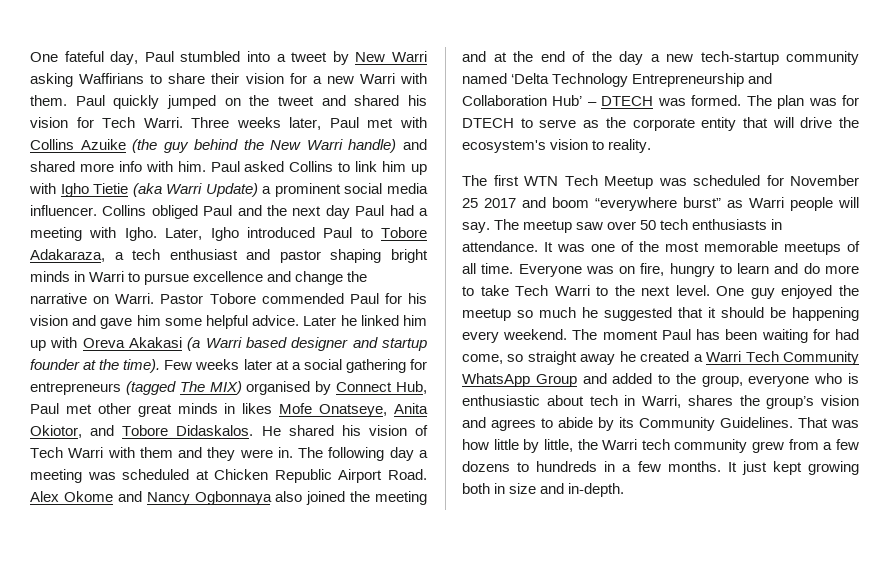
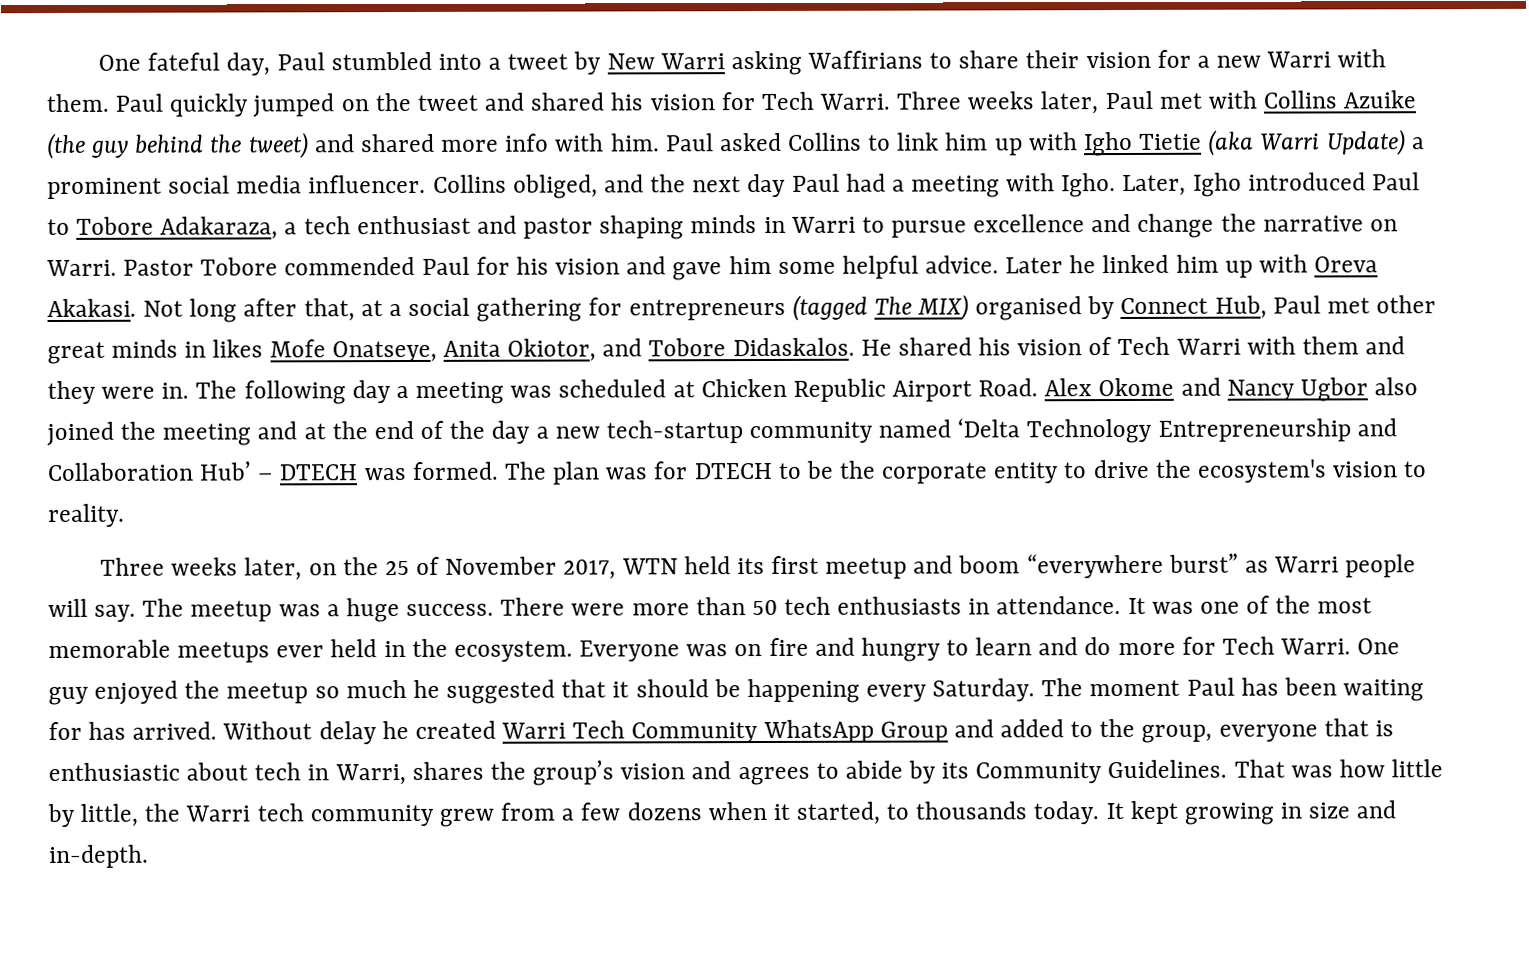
- Three weeks later, Paul met with Collins Azuike (the guy behind the New Warri handle) and shared more info with him.
+ Three weeks later, Paul met with Collins Azuike (the guy behind the tweet) and shared more info with him.
- Collins obliged Paul and the next day Paul had a meeting with Igho.
+ Collins obliged, and the next day Paul had a meeting with Igho.
- Later, Igho introduced Paul to Tobore Adakaraza, a tech enthusiast and pastor shaping bright minds in Warri to pursue excellence and change the narrative on Warri.
+ Later, Igho introduced Paul to Tobore Adakaraza, a tech enthusiast and pastor shaping minds in Warri to pursue excellence and change the narrative on Warri.
- Later he linked him up with Oreva Akakasi (a Warri based designer and startup founder at the time). Few weeks later at a social gathering for entrepreneurs (tagged The MIX) organised by Connect Hub, Paul met other great minds in likes Mofe Onatseye, Anita Okiotor, and Tobore Didaskalos.
+ Later he linked him up with Oreva Akakasi. Not long after that, at a social gathering for entrepreneurs (tagged The MIX) organised by Connect Hub, Paul met other great minds in likes Mofe Onatseye, Anita Okiotor, and Tobore Didaskalos.
- Alex Okome and Nancy Ogbonnaya also joined the meeting and at the end of the day a new tech-startup community named ‘Delta Technology Entrepreneurship and Collaboration Hub’ – DTECH was formed.
+ Alex Okome and Nancy Ugbor also joined the meeting and at the end of the day a new tech-startup community named ‘Delta Technology Entrepreneurship and Collaboration Hub’ – DTECH was formed.
- The plan was for DTECH to serve as the corporate entity that will drive the ecosystem's vision to reality.
+ The plan was for DTECH to be the corporate entity to drive the ecosystem's vision to reality.
- The first WTN Tech Meetup was scheduled for November 25 2017 and boom “everywhere burst” as Warri people will say.
+ Three weeks later, on the 25 of November 2017, WTN held its first meetup and boom “everywhere burst” as Warri people will say.
- The meetup saw over 50 tech enthusiasts in attendance.
+ The meetup was a huge success. There were more than 50 tech enthusiasts in attendance.
- It was one of the most memorable meetups of all time.
+ It was one of the most memorable meetups ever held in the ecosystem.
- Everyone was on fire, hungry to learn and do more to take Tech Warri to the next level.
+ Everyone was on fire and hungry to learn and do more for Tech Warri.
- One guy enjoyed the meetup so much he suggested that it should be happening every weekend.
+ One guy enjoyed the meetup so much he suggested that it should be happening every Saturday.
- The moment Paul has been waiting for had come, so straight away he created a Warri Tech Community WhatsApp Group and added to the group, everyone who is enthusiastic about tech in Warri, shares the group’s vision and agrees to abide by its Community Guidelines.
+ The moment Paul has been waiting for has arrived. Without delay he created Warri Tech Community WhatsApp Group and added to the group, everyone that is enthusiastic about tech in Warri, shares the group’s vision and agrees to abide by its Community Guidelines.
- That was how little by little, the Warri tech community grew from a few dozens to hundreds in a few months. It just kept growing both in size and in-depth.
+ That was how little by little, the Warri tech community grew from a few dozens when it started, to thousands today. It kept growing in size and in-depth.

